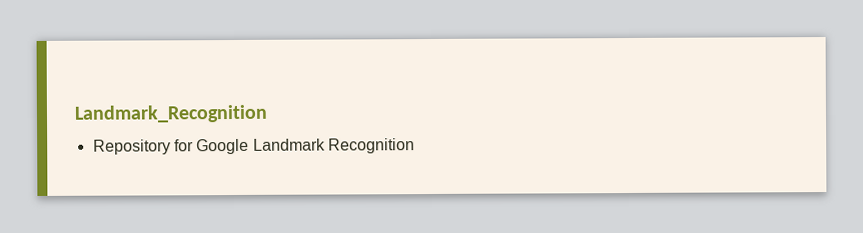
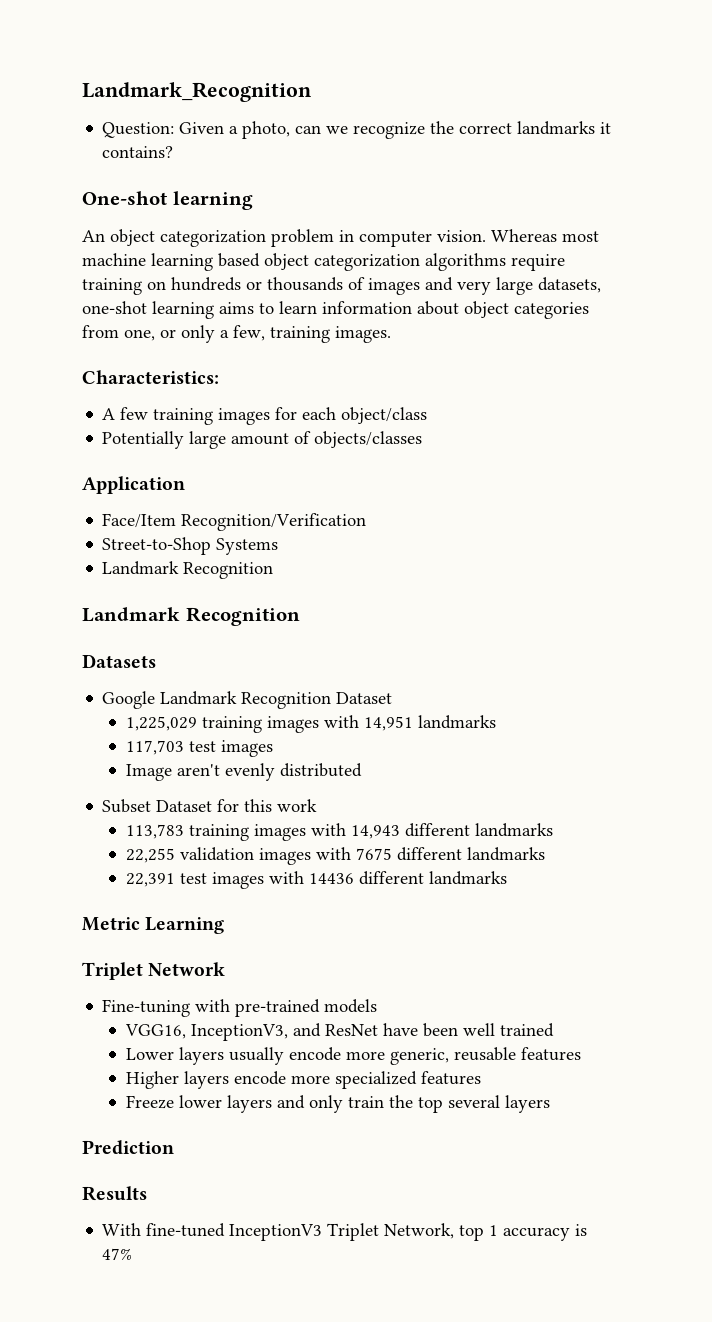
- Repository for Google Landmark Recognition
+ Question: Given a photo, can we recognize the correct landmarks it contains?
+ One-shot learning
+ An object categorization problem in computer vision. Whereas most machine learning based object categorization algorithms require training on hundreds or thousands of images and very large datasets, one-shot learning aims to learn information about object categories from one, or only a few, training images.
+ Characteristics:
+ A few training images for each object/class
+ Potentially large amount of objects/classes
+ Application
+ Face/Item Recognition/Verification
+ Street-to-Shop Systems
+ Landmark Recognition
+ Landmark Recognition
+ Datasets
+ Google Landmark Recognition Dataset
+ 1,225,029 training images with 14,951 landmarks
+ 117,703 test images
+ Image aren't evenly distributed
+ Subset Dataset for this work
+ 113,783 training images with 14,943 different landmarks
+ 22,255 validation images with 7675 different landmarks
+ 22,391 test images with 14436 different landmarks
+ Metric Learning
+ Triplet Network
+ Fine-tuning with pre-trained models
+ VGG16, InceptionV3, and ResNet have been well trained
+ Lower layers usually encode more generic, reusable features
+ Higher layers encode more specialized features
+ Freeze lower layers and only train the top several layers
+ Prediction
+ Results
+ With fine-tuned InceptionV3 Triplet Network, top 1 accuracy is 47%

